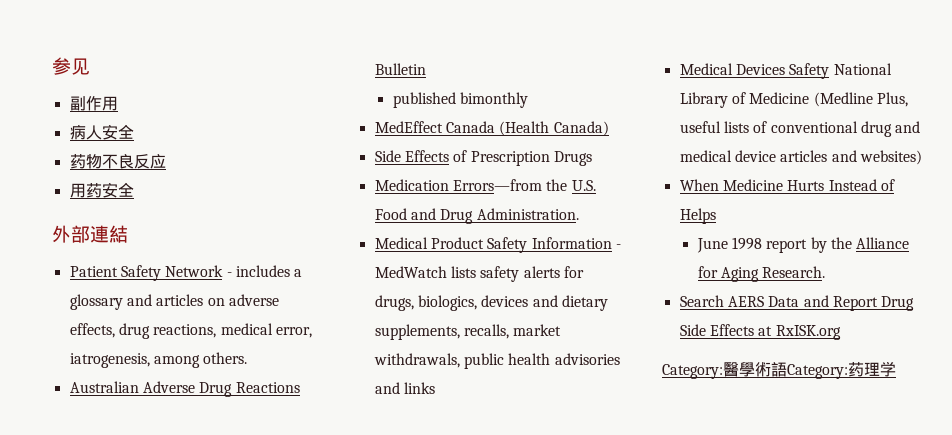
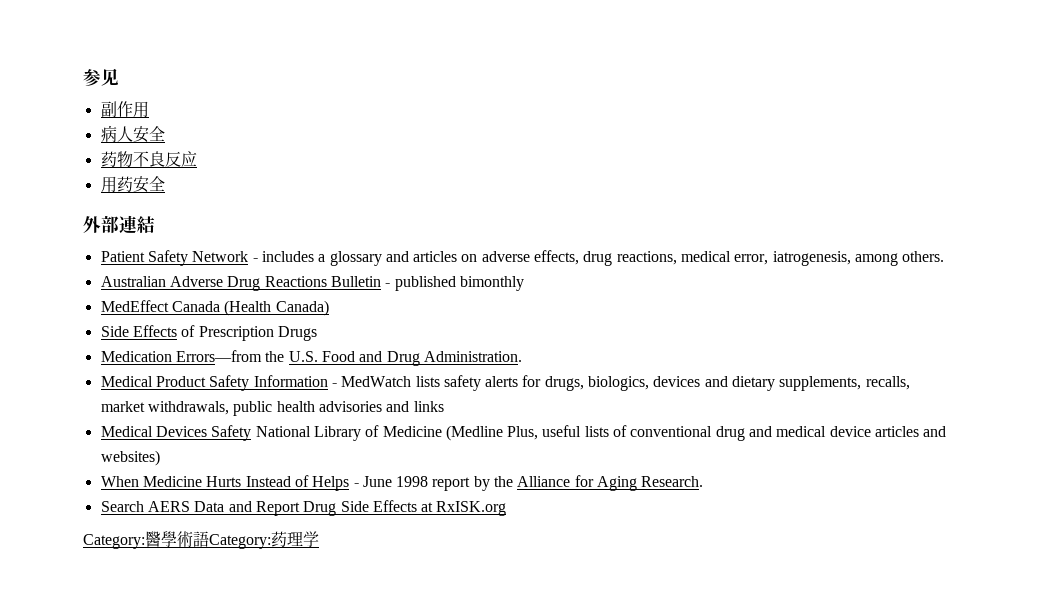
- Australian Adverse Drug Reactions Bulletin
- published bimonthly
+ Australian Adverse Drug Reactions Bulletin - published bimonthly
- When Medicine Hurts Instead of Helps
- June 1998 report by the Alliance for Aging Research.
+ When Medicine Hurts Instead of Helps - June 1998 report by the Alliance for Aging Research.

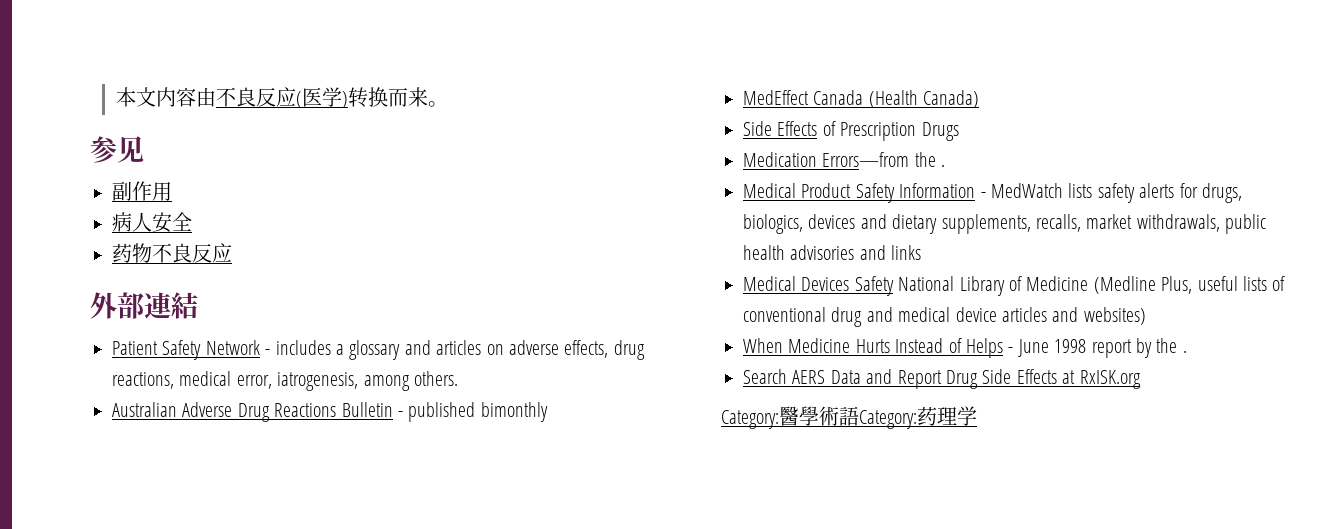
+ 本文内容由不良反应(医学)转换而来。
- 用药安全
- Medication Errors—from the U.S. Food and Drug Administration.
+ Medication Errors—from the .
- When Medicine Hurts Instead of Helps - June 1998 report by the Alliance for Aging Research.
+ When Medicine Hurts Instead of Helps - June 1998 report by the .

